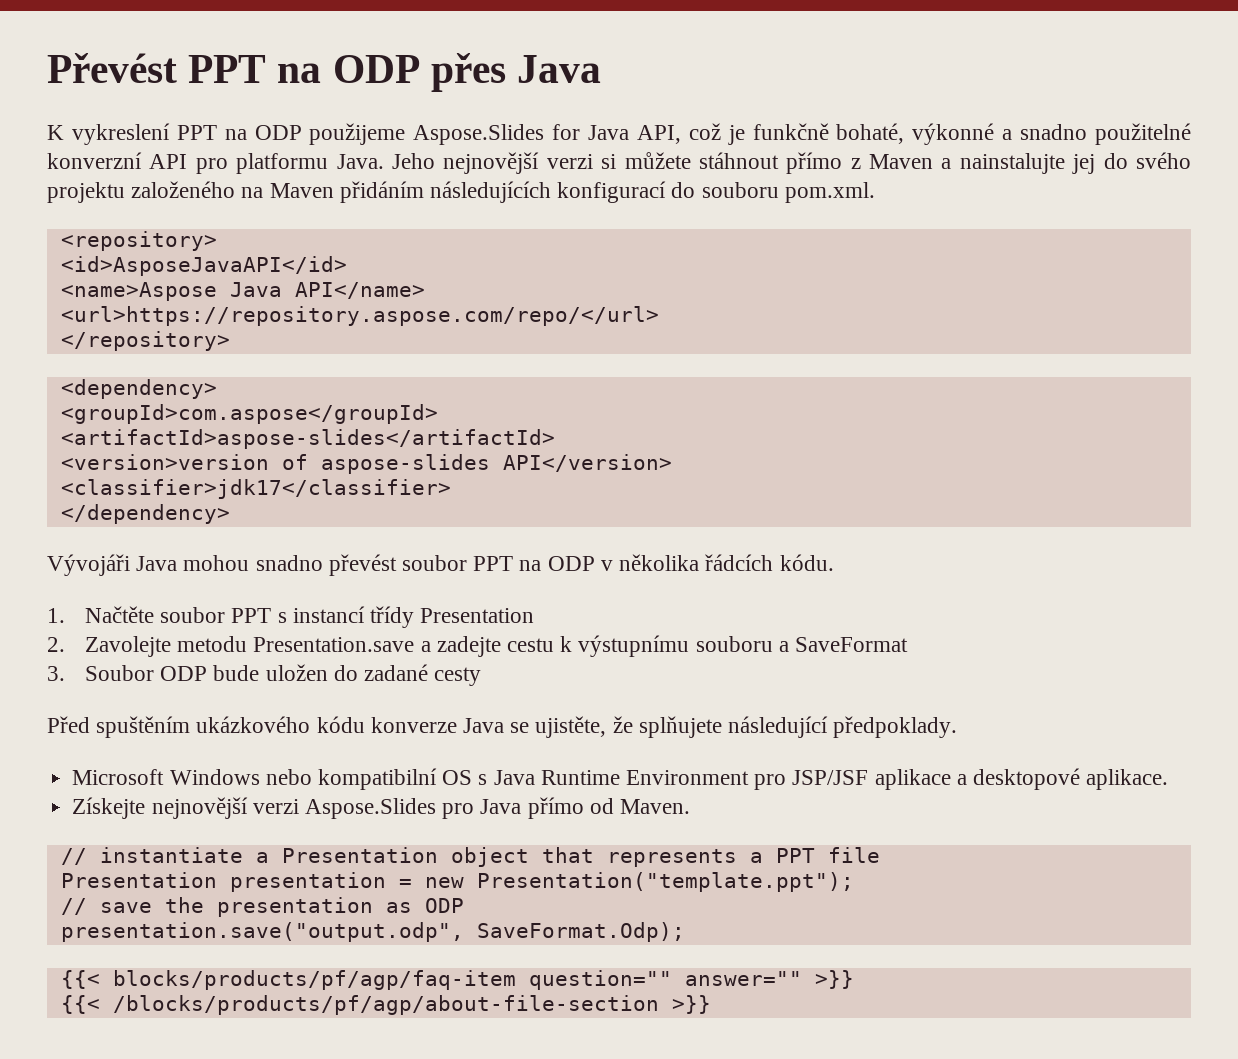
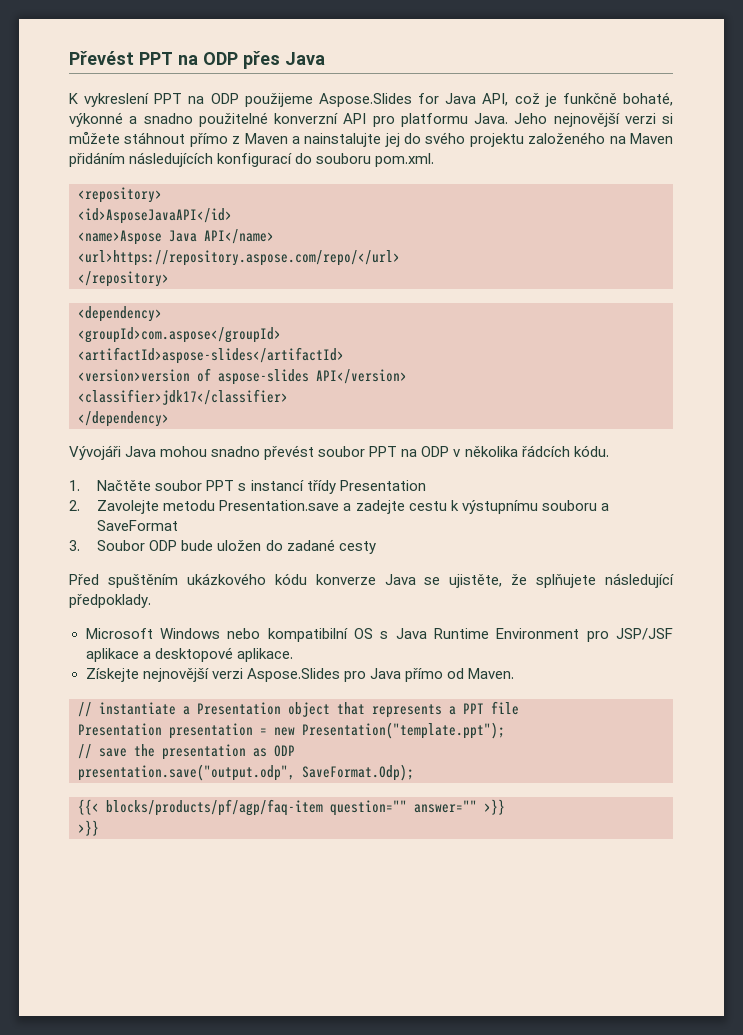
  {{< blocks/products/pf/agp/faq-item question="" answer="" >}}
- {{< /blocks/products/pf/agp/about-file-section >}}
+ >}}

